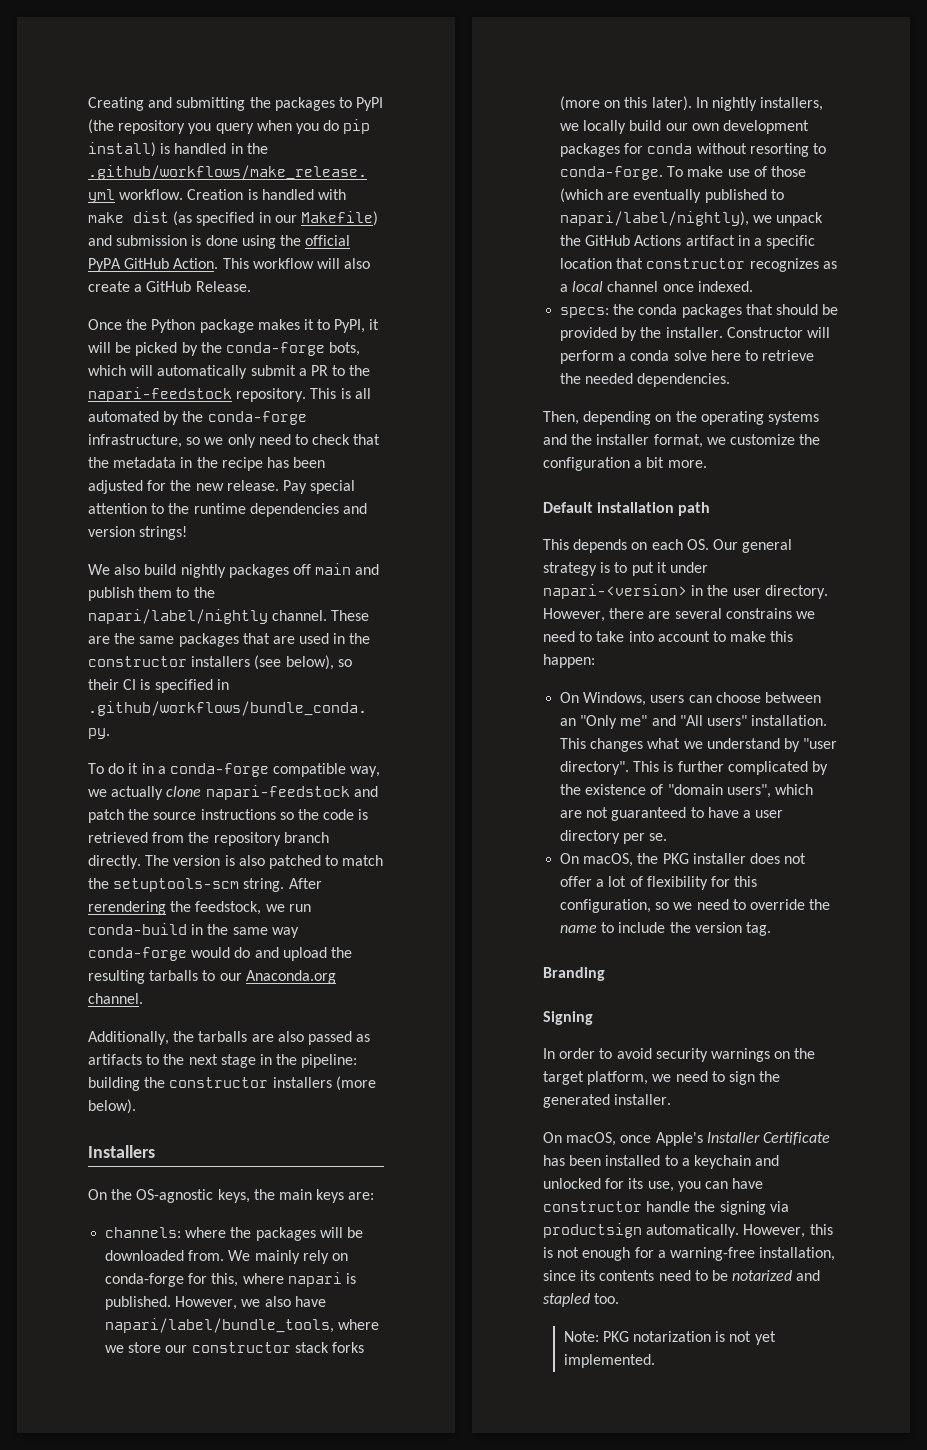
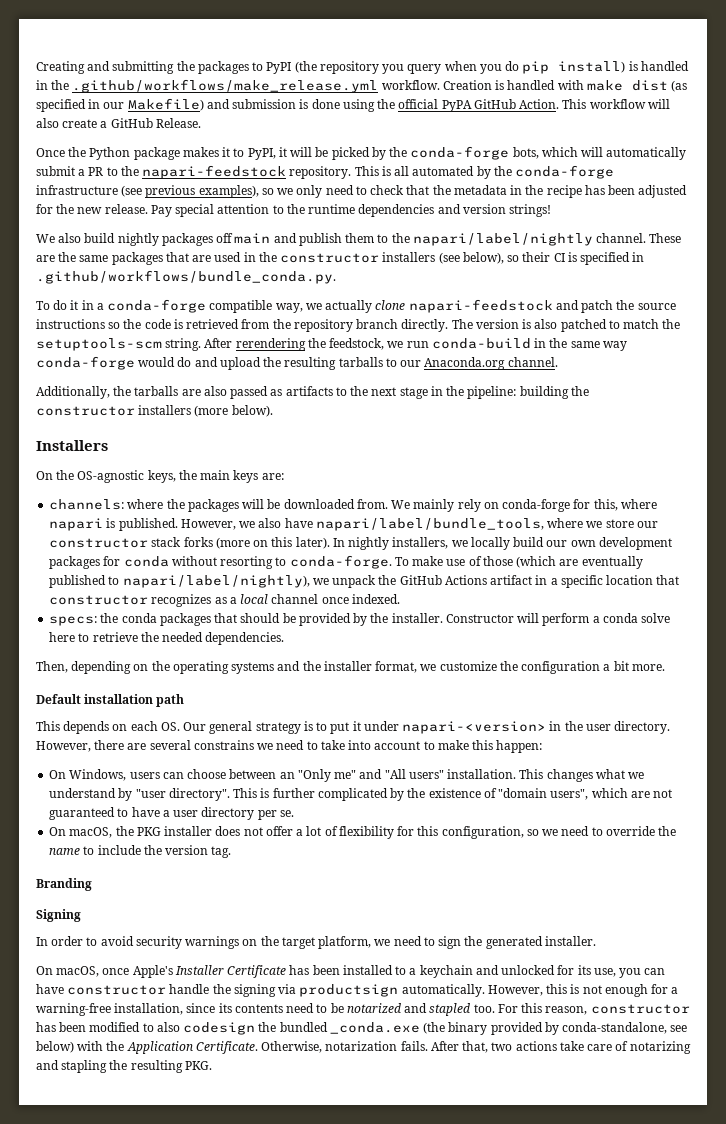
- This is all automated by the conda-forge infrastructure, so we only need to check that the metadata in the recipe has been adjusted for the new release.
+ This is all automated by the conda-forge infrastructure (see previous examples), so we only need to check that the metadata in the recipe has been adjusted for the new release.
- However, this is not enough for a warning-free installation, since its contents need to be notarized and stapled too.
- Note: PKG notarization is not yet implemented.
+ However, this is not enough for a warning-free installation, since its contents need to be notarized and stapled too. For this reason, constructor has been modified to also codesign the bundled _conda.exe (the binary provided by conda-standalone, see below) with the Application Certificate. Otherwise, notarization fails. After that, two actions take care of notarizing and stapling the resulting PKG.

